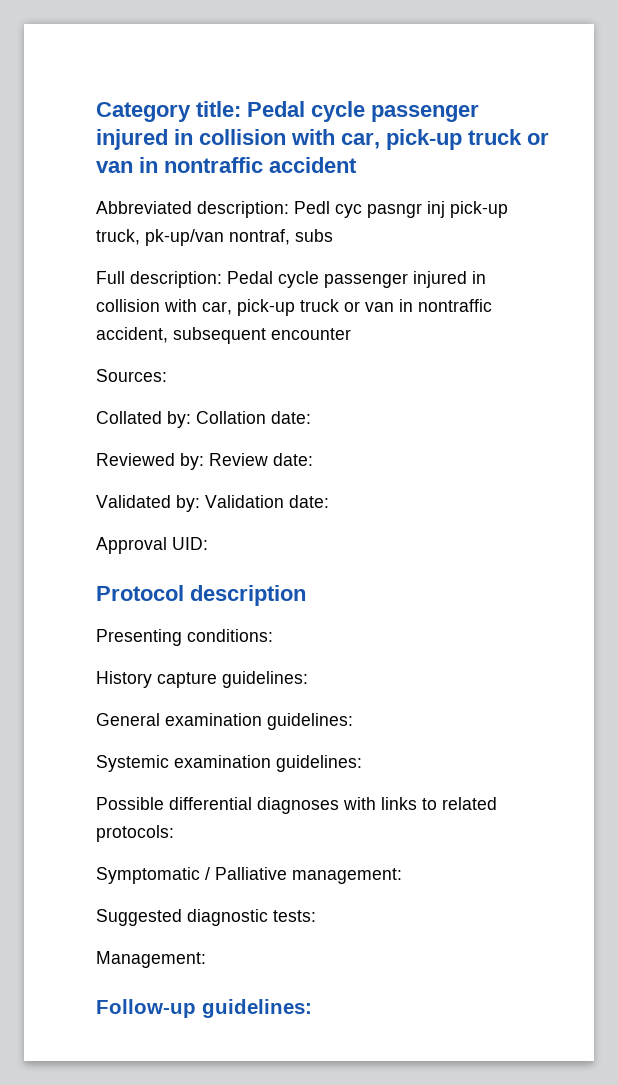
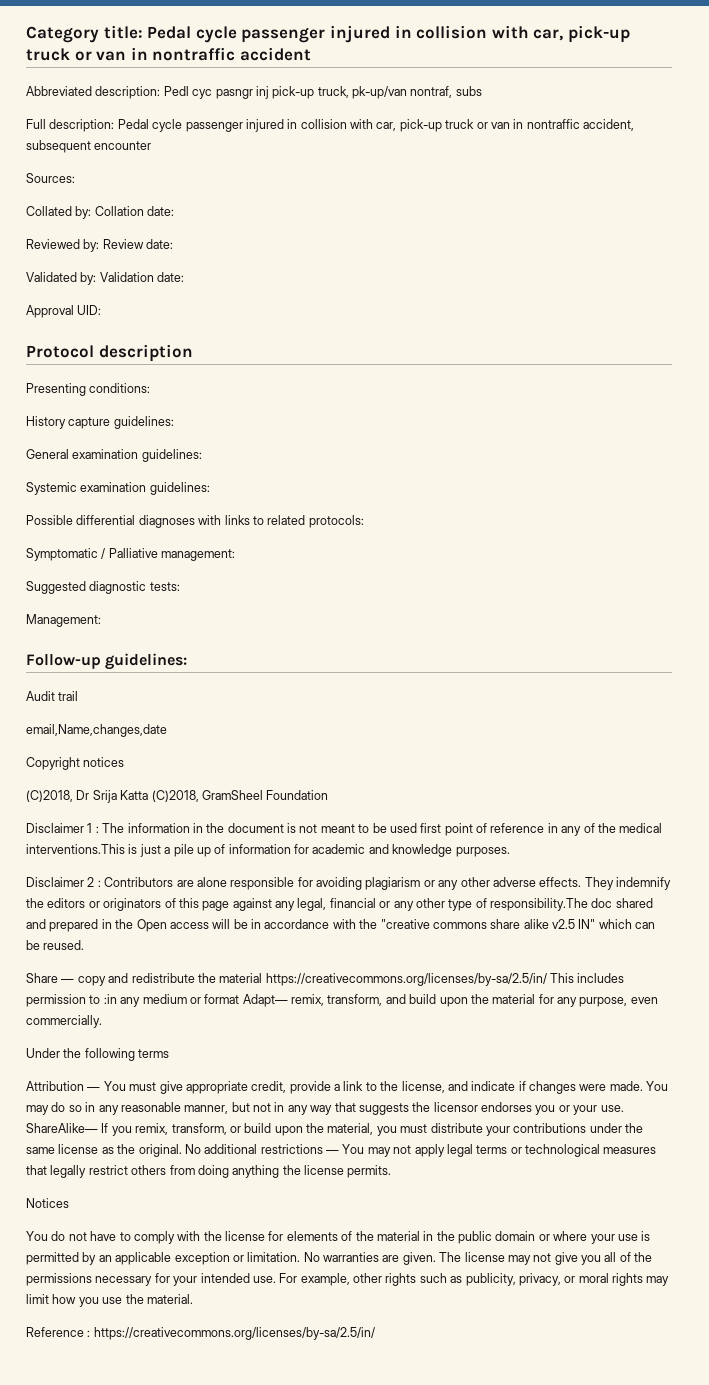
+ Audit trail
+ email,Name,changes,date
+ Copyright notices
+ (C)2018, Dr Srija Katta (C)2018, GramSheel Foundation
+ Disclaimer 1 : The information in the document is not meant to be used first point of reference in any of the medical interventions.This is just a pile up of information for academic and knowledge purposes.
+ Disclaimer 2 : Contributors are alone responsible for avoiding plagiarism or any other adverse effects. They indemnify the editors or originators of this page against any legal, financial or any other type of responsibility.The doc shared and prepared in the Open access will be in accordance with the "creative commons share alike v2.5 IN" which can be reused.
+ Share — copy and redistribute the material https://creativecommons.org/licenses/by-sa/2.5/in/ This includes permission to :in any medium or format Adapt— remix, transform, and build upon the material for any purpose, even commercially.
+ Under the following terms
+ Attribution — You must give appropriate credit, provide a link to the license, and indicate if changes were made. You may do so in any reasonable manner, but not in any way that suggests the licensor endorses you or your use. ShareAlike— If you remix, transform, or build upon the material, you must distribute your contributions under the same license as the original. No additional restrictions — You may not apply legal terms or technological measures that legally restrict others from doing anything the license permits.
+ Notices
+ You do not have to comply with the license for elements of the material in the public domain or where your use is permitted by an applicable exception or limitation. No warranties are given. The license may not give you all of the permissions necessary for your intended use. For example, other rights such as publicity, privacy, or moral rights may limit how you use the material.
+ Reference : https://creativecommons.org/licenses/by-sa/2.5/in/

